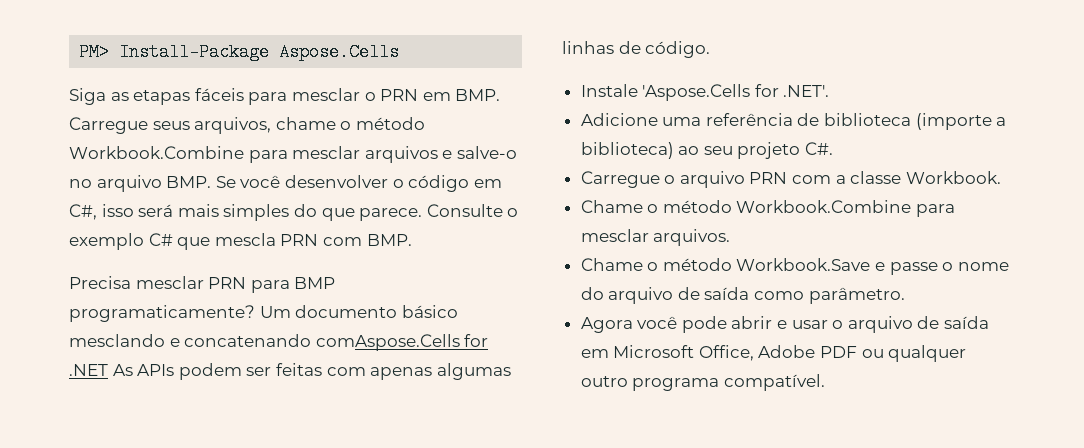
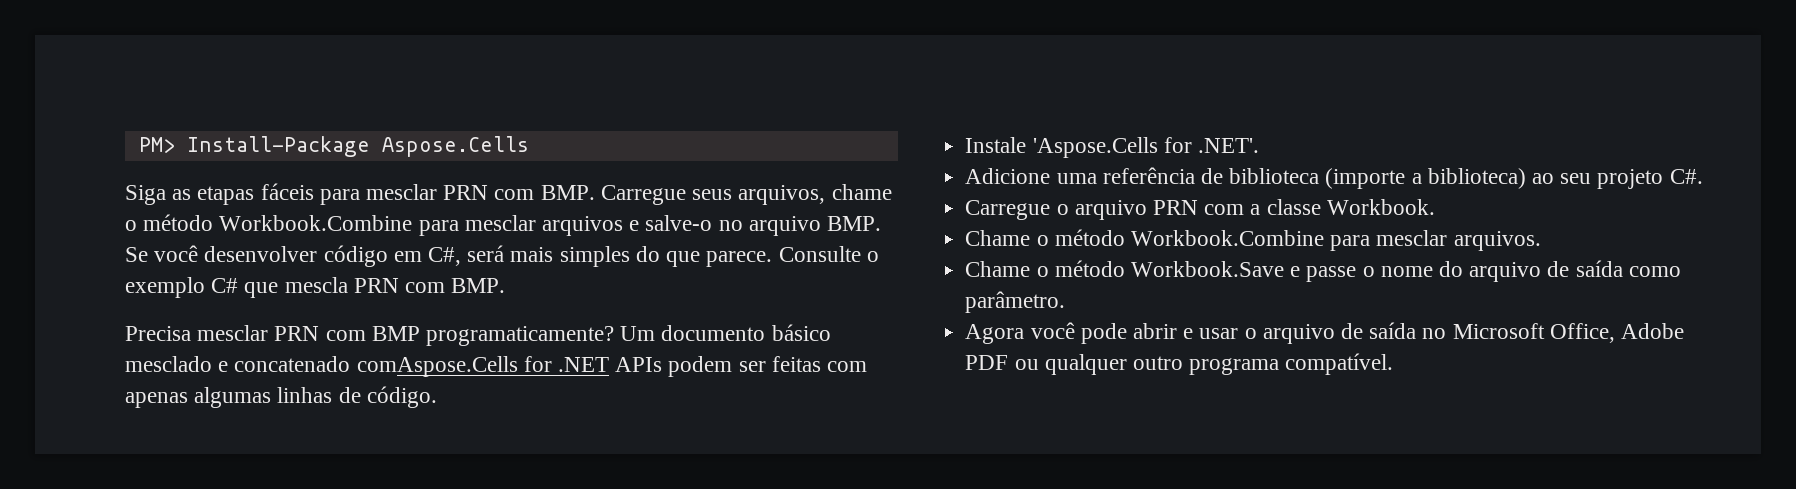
- Siga as etapas fáceis para mesclar o PRN em BMP. Carregue seus arquivos, chame o método Workbook.Combine para mesclar arquivos e salve-o no arquivo BMP. Se você desenvolver o código em C#, isso será mais simples do que parece.
+ Siga as etapas fáceis para mesclar PRN com BMP. Carregue seus arquivos, chame o método Workbook.Combine para mesclar arquivos e salve-o no arquivo BMP. Se você desenvolver código em C#, será mais simples do que parece.
- Precisa mesclar PRN para BMP programaticamente?
+ Precisa mesclar PRN com BMP programaticamente?
- Um documento básico mesclando e concatenando comAspose.Cells for .NET As APIs podem ser feitas com apenas algumas linhas de código.
+ Um documento básico mesclado e concatenado comAspose.Cells for .NET APIs podem ser feitas com apenas algumas linhas de código.
- Agora você pode abrir e usar o arquivo de saída em Microsoft Office, Adobe PDF ou qualquer outro programa compatível.
+ Agora você pode abrir e usar o arquivo de saída no Microsoft Office, Adobe PDF ou qualquer outro programa compatível.

